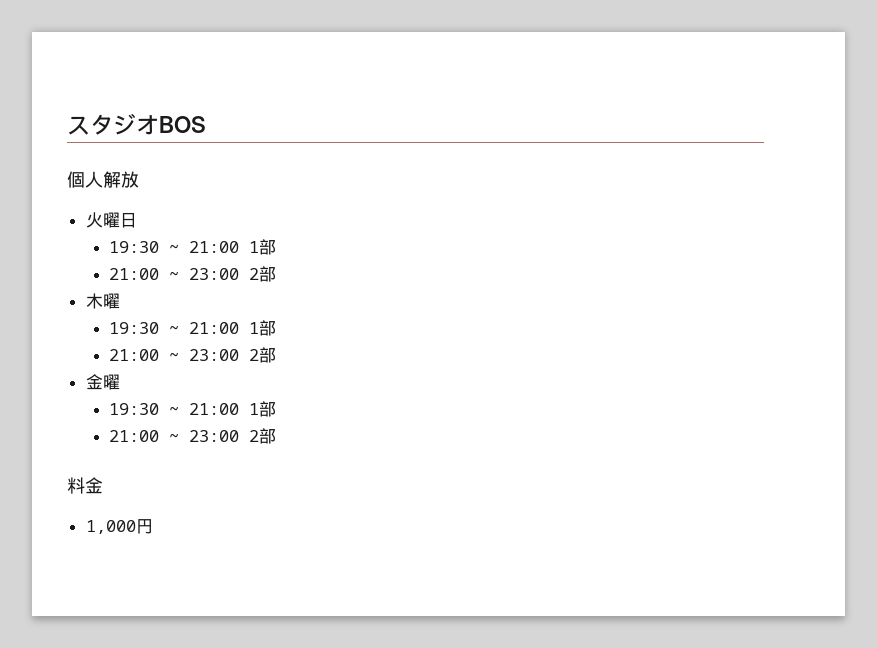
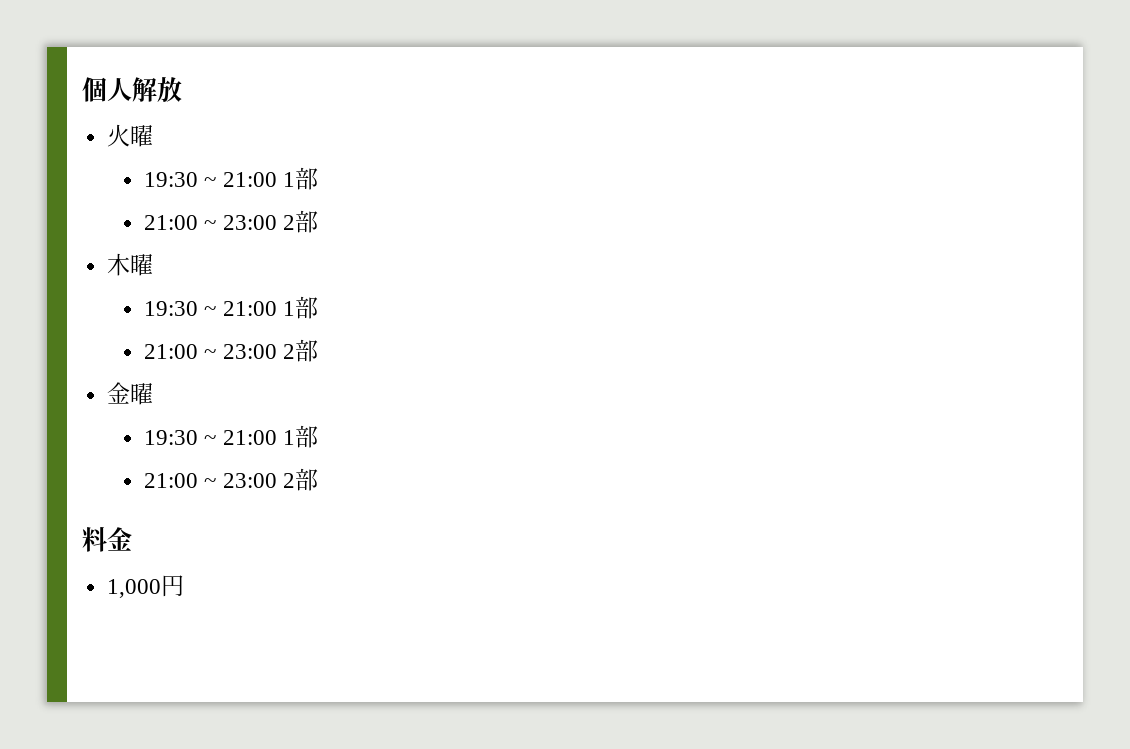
- スタジオBOS
- 火曜日
+ 火曜

